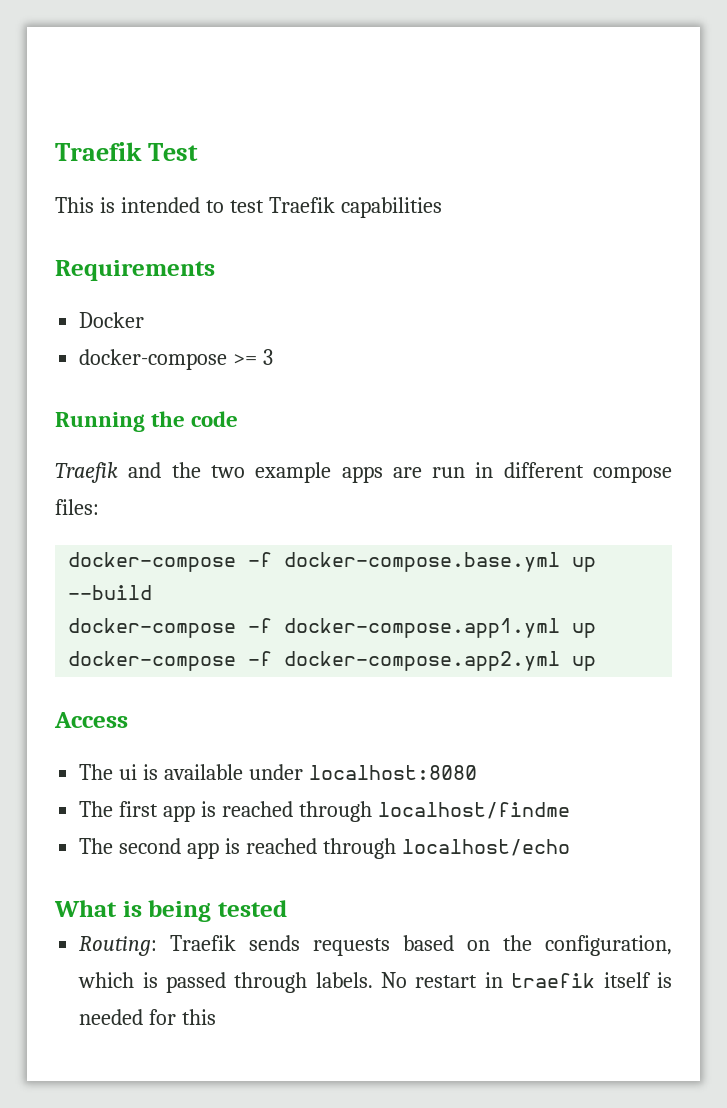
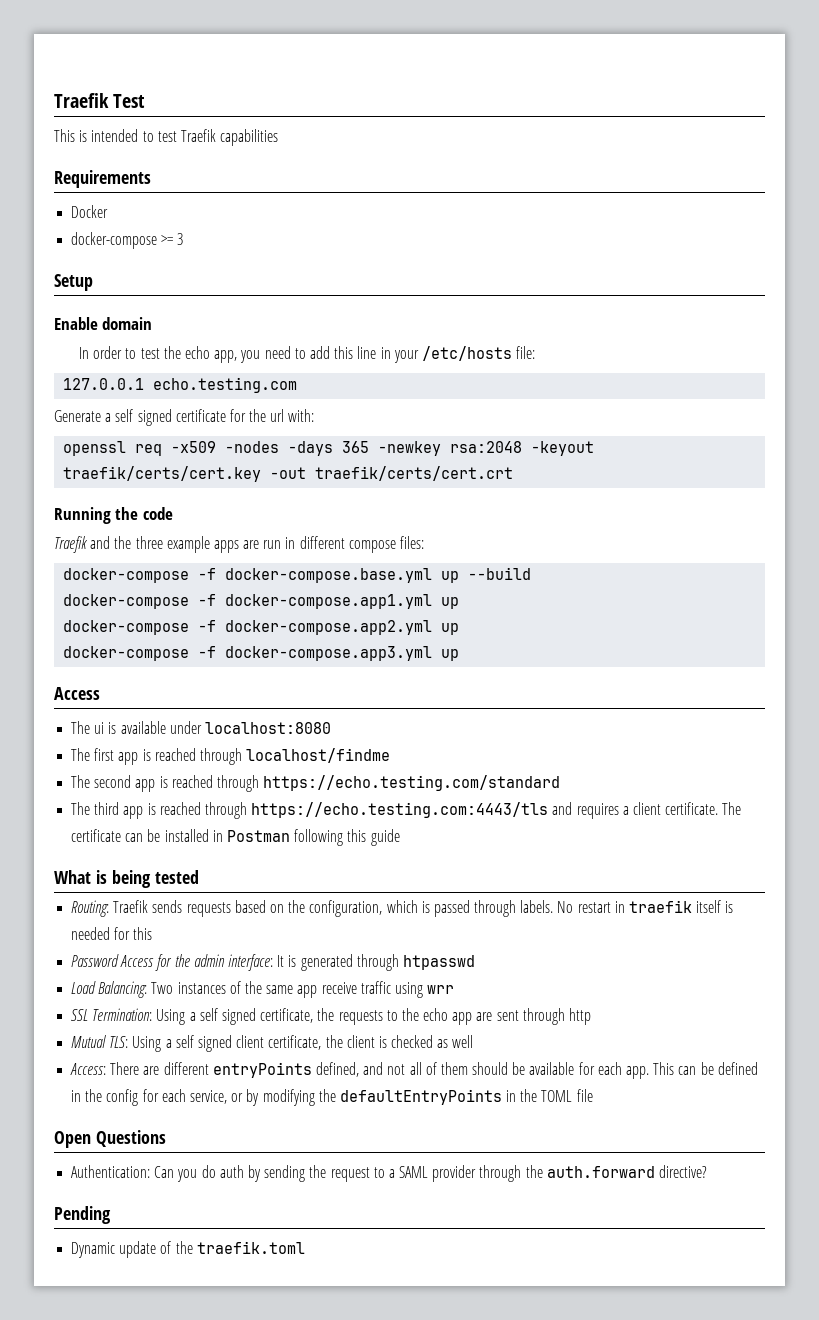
+ Setup
+ Enable domain
+ In order to test the echo app, you need to add this line in your /etc/hosts file:
+ 127.0.0.1 echo.testing.com
+ Generate a self signed certificate for the url with:
+ openssl req -x509 -nodes -days 365 -newkey rsa:2048 -keyout traefik/certs/cert.key -out traefik/certs/cert.crt
- Traefik and the two example apps are run in different compose files:
+ Traefik and the three example apps are run in different compose files:
+ docker-compose -f docker-compose.app3.yml up
- The second app is reached through localhost/echo
+ The second app is reached through https://echo.testing.com/standard
+ The third app is reached through https://echo.testing.com:4443/tls and requires a client certificate. The certificate can be installed in Postman following this guide
+ Password Access for the admin interface: It is generated through htpasswd
+ Load Balancing: Two instances of the same app receive traffic using wrr
+ SSL Termination: Using a self signed certificate, the requests to the echo app are sent through http
+ Mutual TLS: Using a self signed client certificate, the client is checked as well
+ Access: There are different entryPoints defined, and not all of them should be available for each app. This can be defined in the config for each service, or by modifying the defaultEntryPoints in the TOML file
+ Open Questions
+ Authentication: Can you do auth by sending the request to a SAML provider through the auth.forward directive?
+ Pending
+ Dynamic update of the traefik.toml

